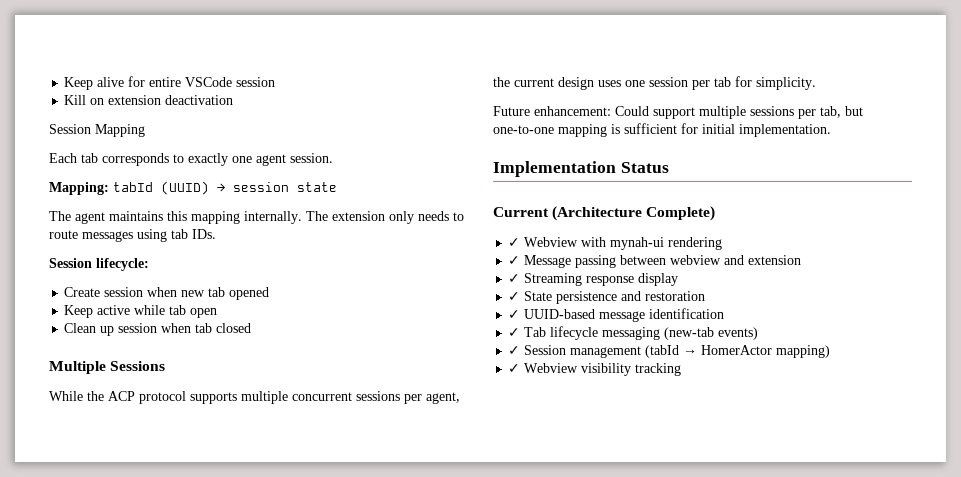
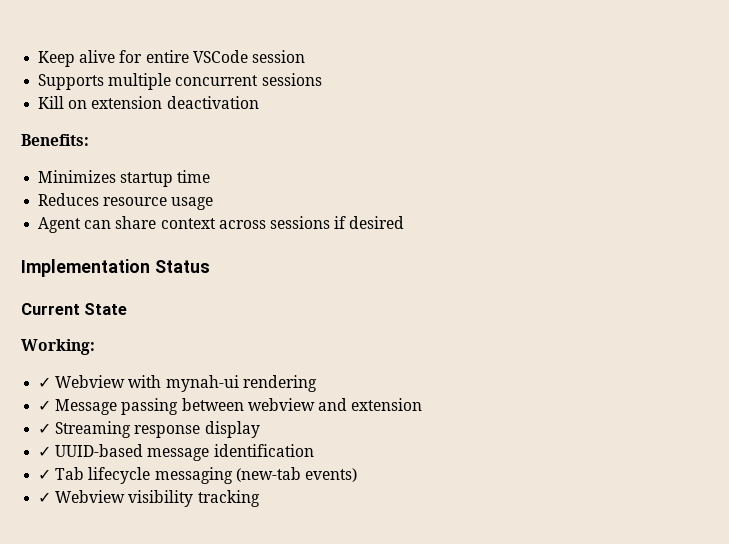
+ Supports multiple concurrent sessions
- Session Mapping
- Each tab corresponds to exactly one agent session.
- Mapping: tabId (UUID) → session state
- The agent maintains this mapping internally. The extension only needs to route messages using tab IDs.
- Session lifecycle:
- Create session when new tab opened
- Keep active while tab open
- Clean up session when tab closed
- Multiple Sessions
- While the ACP protocol supports multiple concurrent sessions per agent, the current design uses one session per tab for simplicity.
- Future enhancement: Could support multiple sessions per tab, but one-to-one mapping is sufficient for initial implementation.
+ Benefits:
+ Minimizes startup time
+ Reduces resource usage
+ Agent can share context across sessions if desired
- Current (Architecture Complete)
+ Current State
+ Working:
- ✓ State persistence and restoration
- ✓ Session management (tabId → HomerActor mapping)

